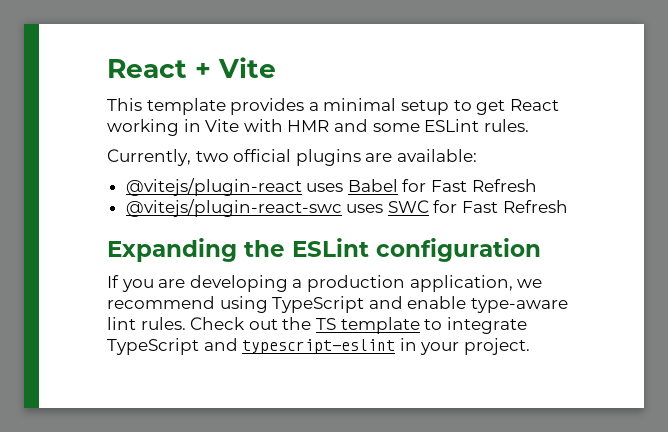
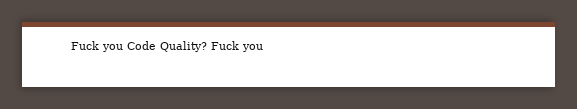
- React + Vite
- This template provides a minimal setup to get React working in Vite with HMR and some ESLint rules.
- Currently, two official plugins are available:
- @vitejs/plugin-react uses Babel for Fast Refresh
- @vitejs/plugin-react-swc uses SWC for Fast Refresh
- Expanding the ESLint configuration
- If you are developing a production application, we recommend using TypeScript and enable type-aware lint rules. Check out the TS template to integrate TypeScript and typescript-eslint in your project.
+ Fuck you Code Quality? Fuck you

